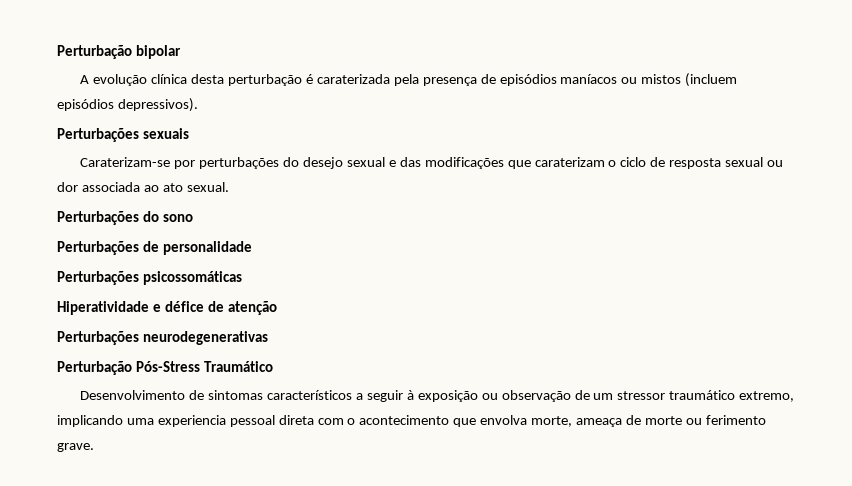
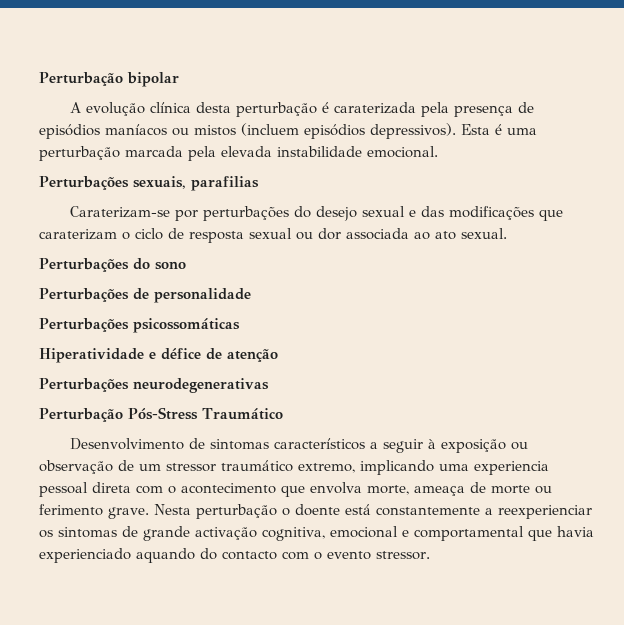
- A evolução clínica desta perturbação é caraterizada pela presença de episódios maníacos ou mistos (incluem episódios depressivos).
- Perturbações sexuais
+ A evolução clínica desta perturbação é caraterizada pela presença de episódios maníacos ou mistos (incluem episódios depressivos). Esta é uma perturbação marcada pela elevada instabilidade emocional.
+ Perturbações sexuais, parafilias
+ Nesta perturbação o doente está constantemente a reexperienciar os sintomas de grande activação cognitiva, emocional e comportamental que havia experienciado aquando do contacto com o evento stressor.

